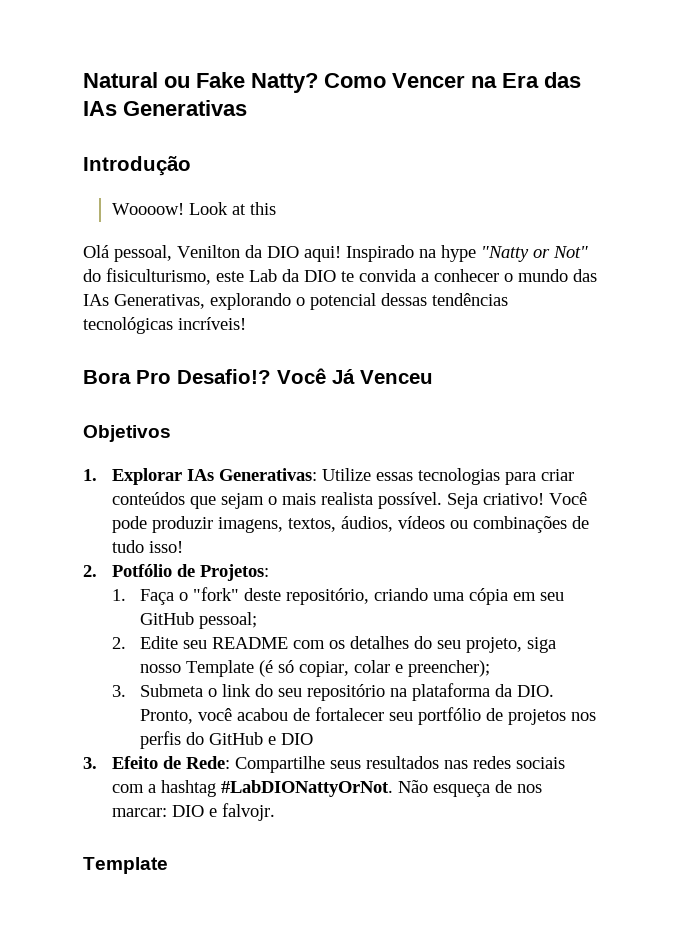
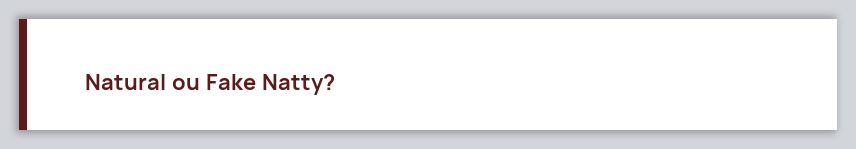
- Como Vencer na Era das IAs Generativas
- Introdução
- Woooow! Look at this
- Olá pessoal, Venilton da DIO aqui! Inspirado na hype "Natty or Not" do fisiculturismo, este Lab da DIO te convida a conhecer o mundo das IAs Generativas, explorando o potencial dessas tendências tecnológicas incríveis!
- Bora Pro Desafio!? Você Já Venceu
- Objetivos
- 1. Explorar IAs Generativas: Utilize essas tecnologias para criar conteúdos que sejam o mais realista possível. Seja criativo! Você pode produzir imagens, textos, áudios, vídeos ou combinações de tudo isso!
- 2. Potfólio de Projetos:
- 1. Faça o "fork" deste repositório, criando uma cópia em seu GitHub pessoal;
- 2. Edite seu README com os detalhes do seu projeto, siga nosso Template (é só copiar, colar e preencher);
- 3. Submeta o link do seu repositório na plataforma da DIO. Pronto, você acabou de fortalecer seu portfólio de projetos nos perfis do GitHub e DIO
- 3. Efeito de Rede: Compartilhe seus resultados nas redes sociais com a hashtag #LabDIONattyOrNot. Não esqueça de nos marcar: DIO e falvojr.
- Template

